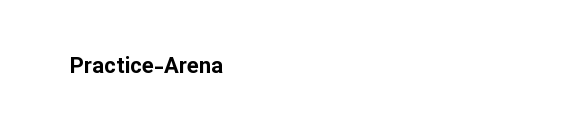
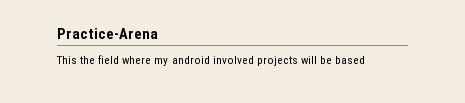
+ This the field where my android involved projects will be based

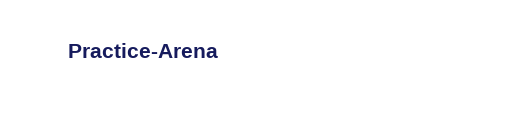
- This the field where my android involved projects will be based

